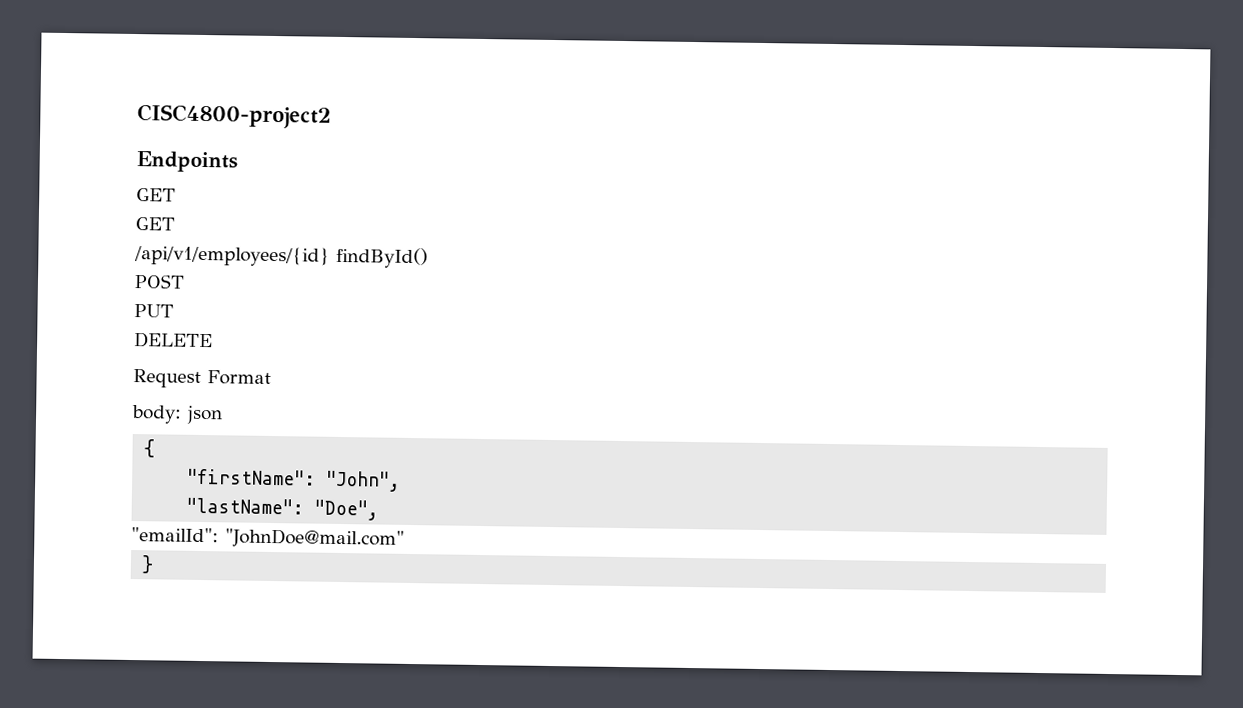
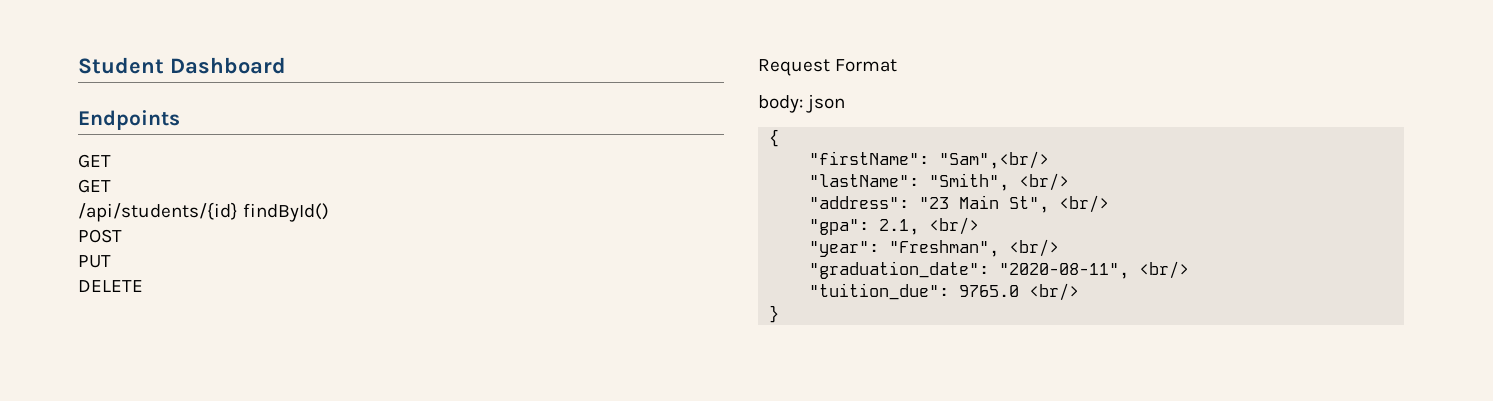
- CISC4800-project2
+ Student Dashboard
- /api/v1/employees/{id} findById()
+ /api/students/{id} findById()
- "firstName": "John",
+ "firstName": "Sam",<br/>
- "lastName": "Doe",
- "emailId": "JohnDoe@mail.com"
+ "lastName": "Smith", <br/>
+ "address": "23 Main St", <br/>
+ "gpa": 2.1, <br/>
+ "year": "Freshman", <br/>
+ "graduation_date": "2020-08-11", <br/>
+ "tuition_due": 9765.0 <br/>

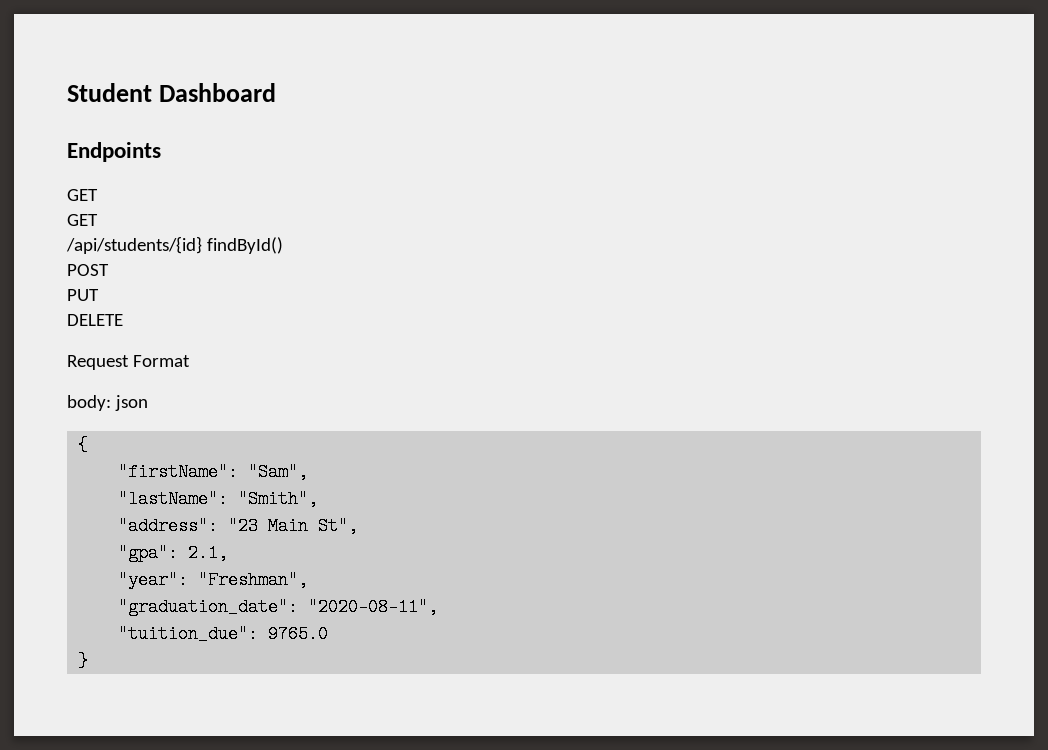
- "firstName": "Sam",<br/>
+ "firstName": "Sam",
- "lastName": "Smith", <br/>
+ "lastName": "Smith",
- "address": "23 Main St", <br/>
+ "address": "23 Main St",
- "gpa": 2.1, <br/>
+ "gpa": 2.1,
- "year": "Freshman", <br/>
+ "year": "Freshman",
- "graduation_date": "2020-08-11", <br/>
+ "graduation_date": "2020-08-11",
- "tuition_due": 9765.0 <br/>
+ "tuition_due": 9765.0

